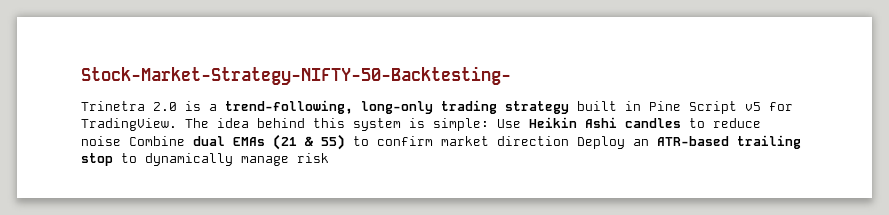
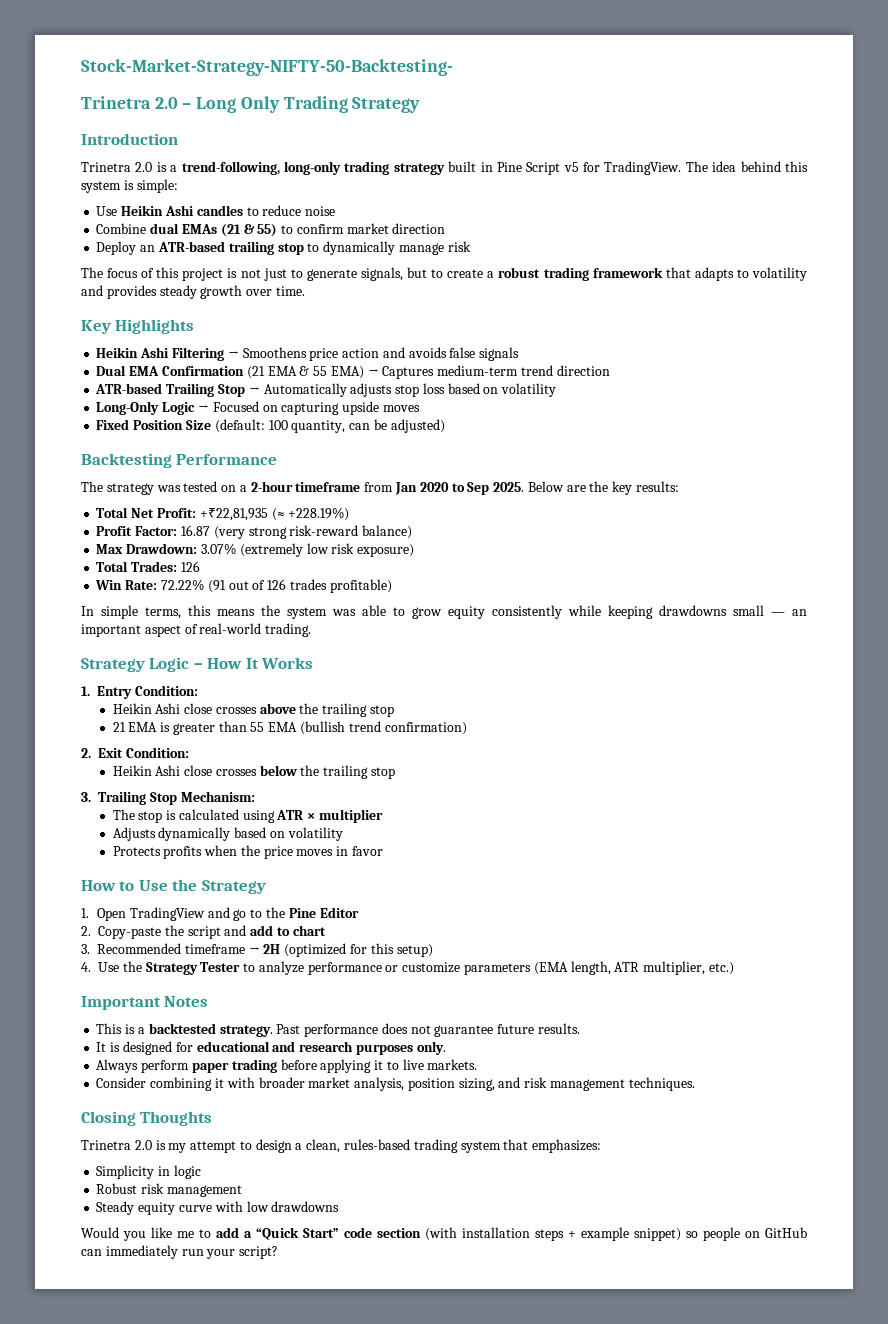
+ Trinetra 2.0 – Long Only Trading Strategy
+ Introduction
- The idea behind this system is simple: Use Heikin Ashi candles to reduce noise Combine dual EMAs (21 & 55) to confirm market direction Deploy an ATR-based trailing stop to dynamically manage risk
+ The idea behind this system is simple:
+ Use Heikin Ashi candles to reduce noise
+ Combine dual EMAs (21 & 55) to confirm market direction
+ Deploy an ATR-based trailing stop to dynamically manage risk
+ The focus of this project is not just to generate signals, but to create a robust trading framework that adapts to volatility and provides steady growth over time.
+ Key Highlights
+ Heikin Ashi Filtering → Smoothens price action and avoids false signals
+ Dual EMA Confirmation (21 EMA & 55 EMA) → Captures medium-term trend direction
+ ATR-based Trailing Stop → Automatically adjusts stop loss based on volatility
+ Long-Only Logic → Focused on capturing upside moves
+ Fixed Position Size (default: 100 quantity, can be adjusted)
+ Backtesting Performance
+ The strategy was tested on a 2-hour timeframe from Jan 2020 to Sep 2025. Below are the key results:
+ Total Net Profit: +₹22,81,935 (≈ +228.19%)
+ Profit Factor: 16.87 (very strong risk-reward balance)
+ Max Drawdown: 3.07% (extremely low risk exposure)
+ Total Trades: 126
+ Win Rate: 72.22% (91 out of 126 trades profitable)
+ In simple terms, this means the system was able to grow equity consistently while keeping drawdowns small — an important aspect of real-world trading.
+ Strategy Logic – How It Works
+ 1. Entry Condition:
+ Heikin Ashi close crosses above the trailing stop
+ 21 EMA is greater than 55 EMA (bullish trend confirmation)
+ 2. Exit Condition:
+ Heikin Ashi close crosses below the trailing stop
+ 3. Trailing Stop Mechanism:
+ The stop is calculated using ATR × multiplier
+ Adjusts dynamically based on volatility
+ Protects profits when the price moves in favor
+ How to Use the Strategy
+ 1. Open TradingView and go to the Pine Editor
+ 2. Copy-paste the script and add to chart
+ 3. Recommended timeframe → 2H (optimized for this setup)
+ 4. Use the Strategy Tester to analyze performance or customize parameters (EMA length, ATR multiplier, etc.)
+ Important Notes
+ This is a backtested strategy. Past performance does not guarantee future results.
+ It is designed for educational and research purposes only.
+ Always perform paper trading before applying it to live markets.
+ Consider combining it with broader market analysis, position sizing, and risk management techniques.
+ Closing Thoughts
+ Trinetra 2.0 is my attempt to design a clean, rules-based trading system that emphasizes:
+ Simplicity in logic
+ Robust risk management
+ Steady equity curve with low drawdowns
+ Would you like me to add a “Quick Start” code section (with installation steps + example snippet) so people on GitHub can immediately run your script?

